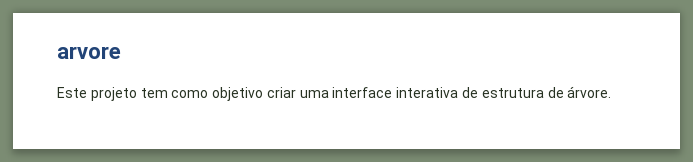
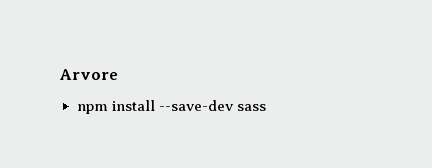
- arvore
- Este projeto tem como objetivo criar uma interface interativa de estrutura de árvore.
+ Arvore
+ npm install --save-dev sass

